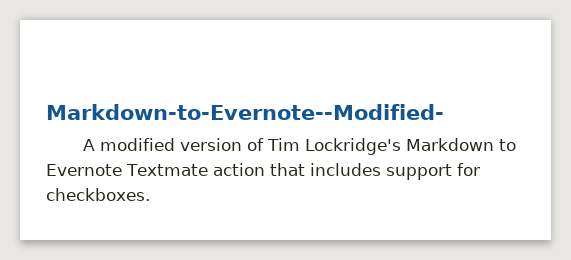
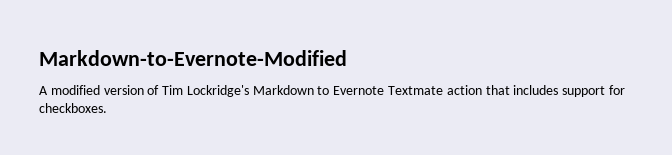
- Markdown-to-Evernote--Modified-
+ Markdown-to-Evernote-Modified

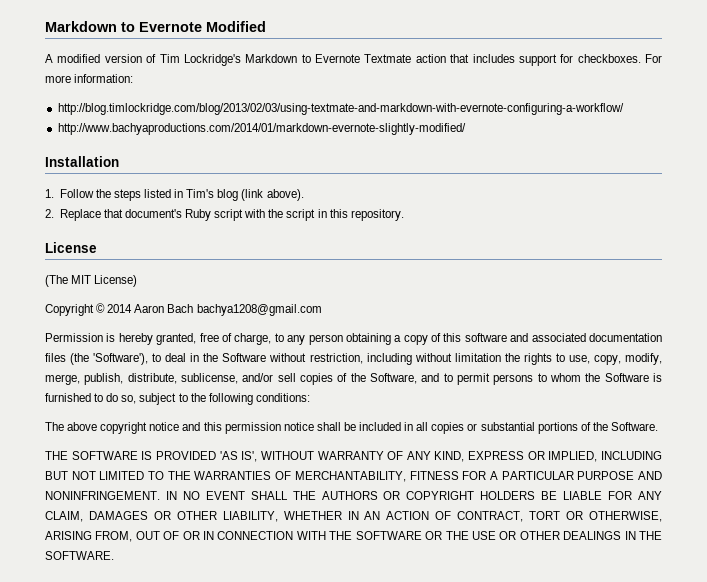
- Markdown-to-Evernote-Modified
+ Markdown to Evernote Modified
+ For more information:
+ http://blog.timlockridge.com/blog/2013/02/03/using-textmate-and-markdown-with-evernote-configuring-a-workflow/
+ http://www.bachyaproductions.com/2014/01/markdown-evernote-slightly-modified/
+ Installation
+ 1. Follow the steps listed in Tim's blog (link above).
+ 2. Replace that document's Ruby script with the script in this repository.
+ License
+ (The MIT License)
+ Copyright © 2014 Aaron Bach bachya1208@gmail.com
+ Permission is hereby granted, free of charge, to any person obtaining a copy of this software and associated documentation files (the 'Software'), to deal in the Software without restriction, including without limitation the rights to use, copy, modify, merge, publish, distribute, sublicense, and/or sell copies of the Software, and to permit persons to whom the Software is furnished to do so, subject to the following conditions:
+ The above copyright notice and this permission notice shall be included in all copies or substantial portions of the Software.
+ THE SOFTWARE IS PROVIDED 'AS IS', WITHOUT WARRANTY OF ANY KIND, EXPRESS OR IMPLIED, INCLUDING BUT NOT LIMITED TO THE WARRANTIES OF MERCHANTABILITY, FITNESS FOR A PARTICULAR PURPOSE AND NONINFRINGEMENT. IN NO EVENT SHALL THE AUTHORS OR COPYRIGHT HOLDERS BE LIABLE FOR ANY CLAIM, DAMAGES OR OTHER LIABILITY, WHETHER IN AN ACTION OF CONTRACT, TORT OR OTHERWISE, ARISING FROM, OUT OF OR IN CONNECTION WITH THE SOFTWARE OR THE USE OR OTHER DEALINGS IN THE SOFTWARE.

